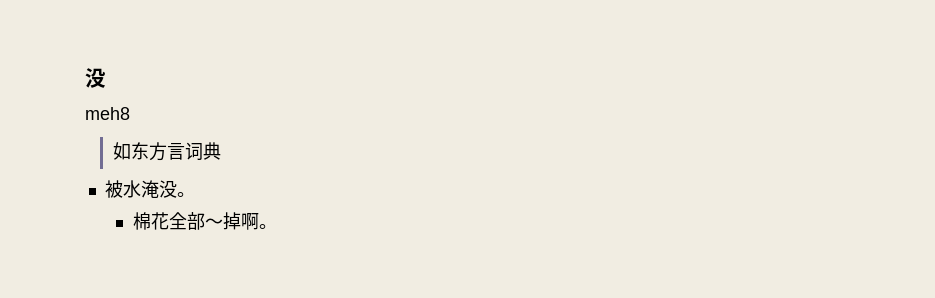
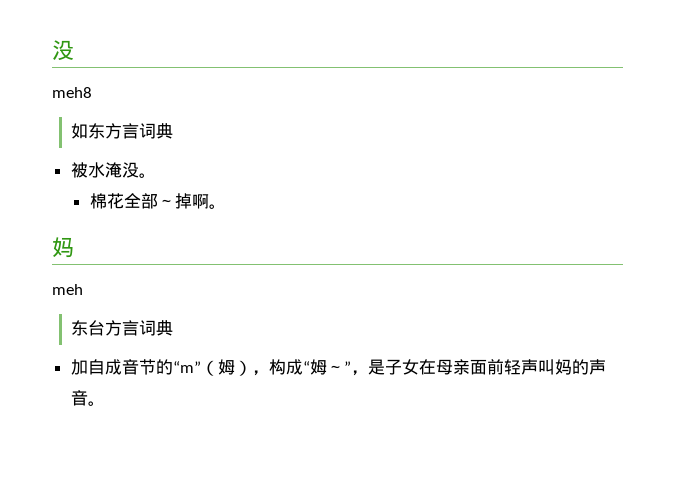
  棉花全部～掉啊。
+ 妈
+ meh
+ 东台方言词典
+ 加自成音节的“m”（姆），构成“姆～”，是子女在母亲面前轻声叫妈的声音。

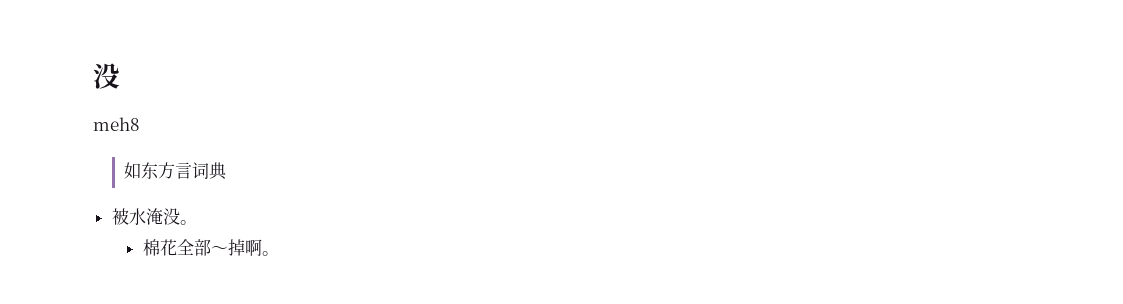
  棉花全部～掉啊。
- 妈
- meh
- 东台方言词典
- 加自成音节的“m”（姆），构成“姆～”，是子女在母亲面前轻声叫妈的声音。

